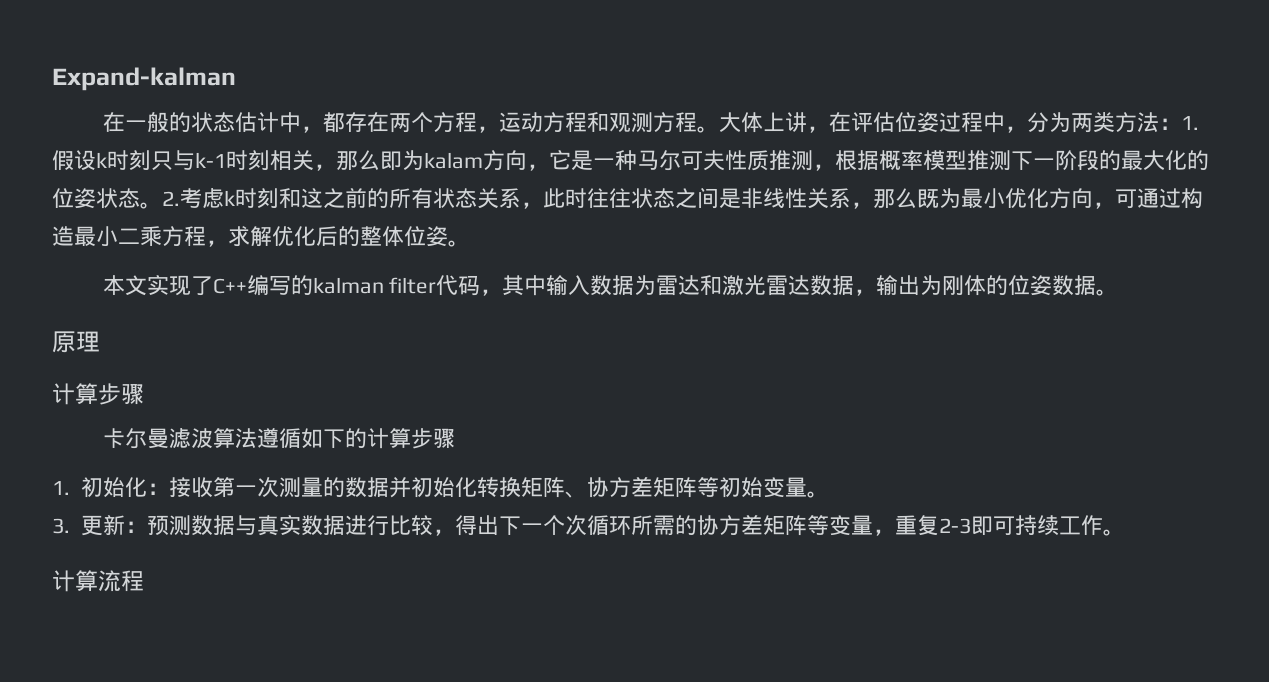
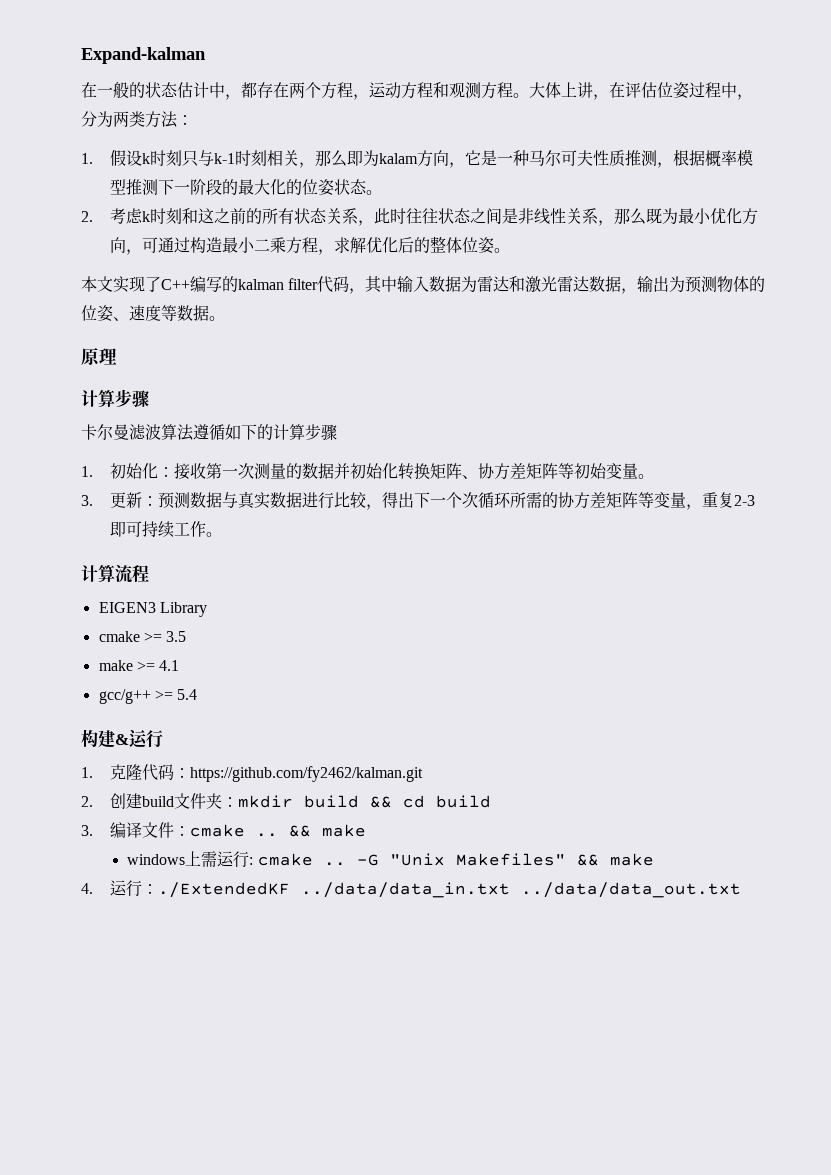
- 大体上讲，在评估位姿过程中，分为两类方法：1.假设k时刻只与k-1时刻相关，那么即为kalam方向，它是一种马尔可夫性质推测，根据概率模型推测下一阶段的最大化的位姿状态。2.考虑k时刻和这之前的所有状态关系，此时往往状态之间是非线性关系，那么既为最小优化方向，可通过构造最小二乘方程，求解优化后的整体位姿。
+ 大体上讲，在评估位姿过程中，分为两类方法：
+ 1.假设k时刻只与k-1时刻相关，那么即为kalam方向，它是一种马尔可夫性质推测，根据概率模型推测下一阶段的最大化的位姿状态。
+ 2.考虑k时刻和这之前的所有状态关系，此时往往状态之间是非线性关系，那么既为最小优化方向，可通过构造最小二乘方程，求解优化后的整体位姿。
- 本文实现了C++编写的kalman filter代码，其中输入数据为雷达和激光雷达数据，输出为刚体的位姿数据。
+ 本文实现了C++编写的kalman filter代码，其中输入数据为雷达和激光雷达数据，输出为预测物体的位姿、速度等数据。
+ EIGEN3 Library
+ cmake >= 3.5
+ make >= 4.1
+ gcc/g++ >= 5.4
+ 构建&运行
+ 1.克隆代码：https://github.com/fy2462/kalman.git
+ 2.创建build文件夹：mkdir build && cd build
+ 3.编译文件：cmake .. && make
+ windows上需运行: cmake .. -G "Unix Makefiles" && make
+ 4.运行：./ExtendedKF ../data/data_in.txt ../data/data_out.txt

